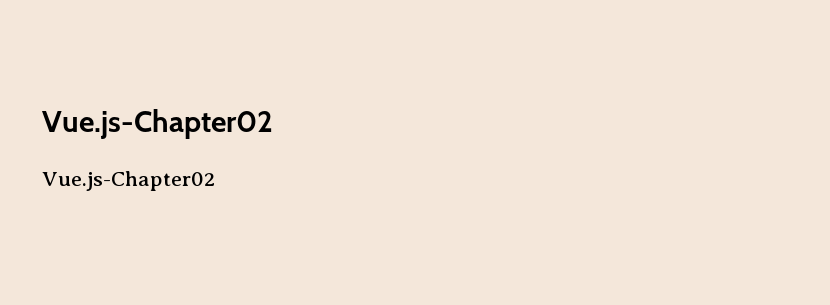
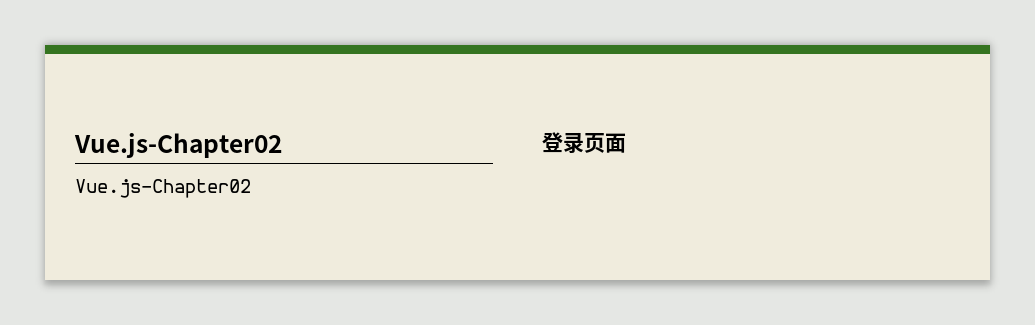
+ 登录页面

